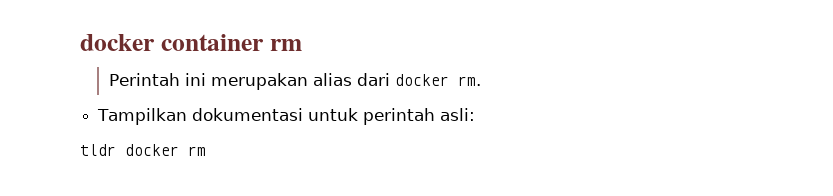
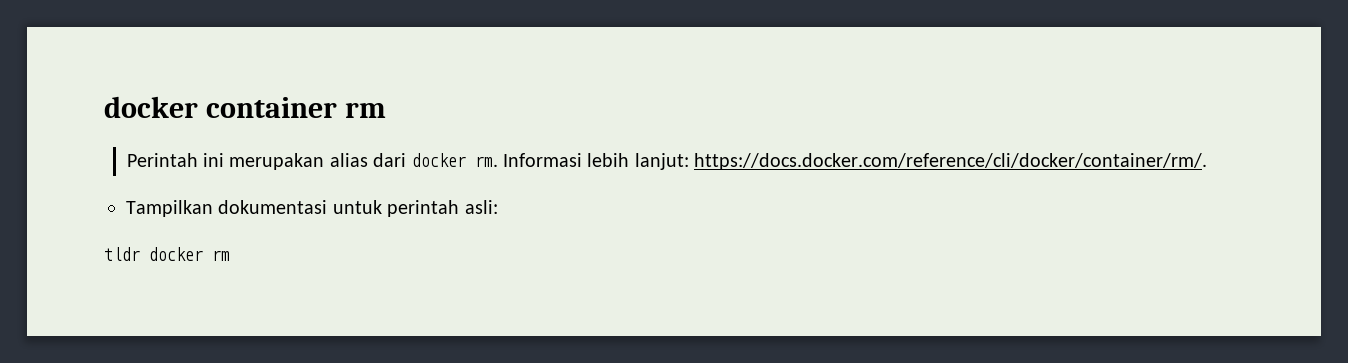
+ Informasi lebih lanjut: https://docs.docker.com/reference/cli/docker/container/rm/.

